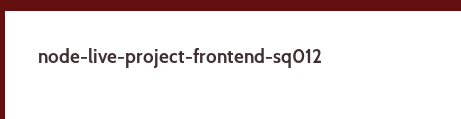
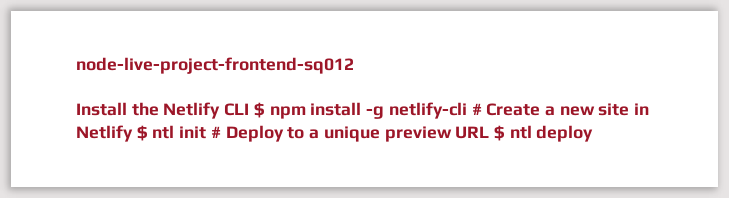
+ Install the Netlify CLI $ npm install -g netlify-cli # Create a new site in Netlify $ ntl init # Deploy to a unique preview URL $ ntl deploy

